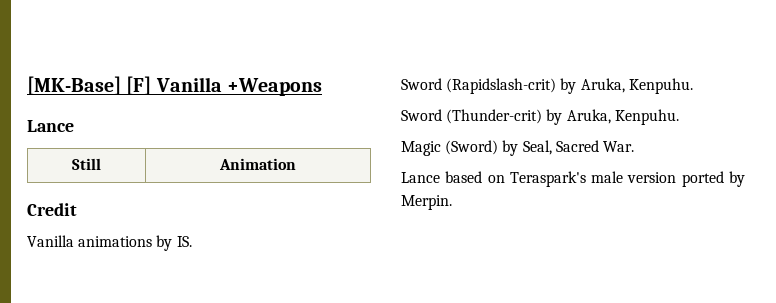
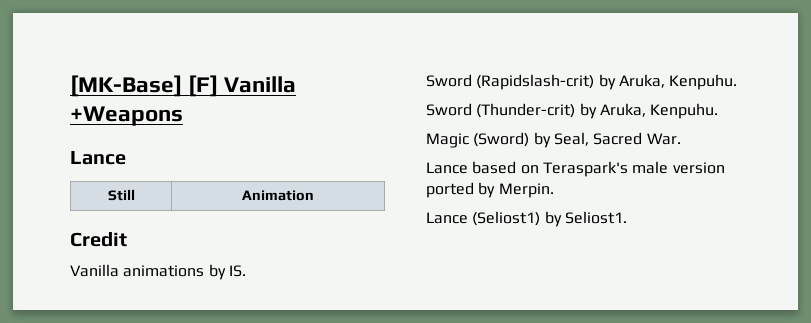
+ Lance (Seliost1) by Seliost1.

